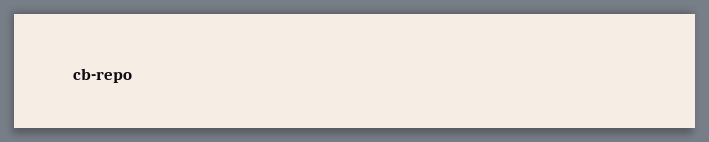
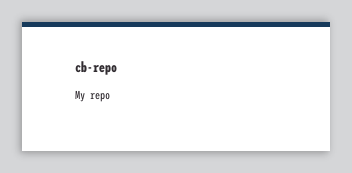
+ My repo

